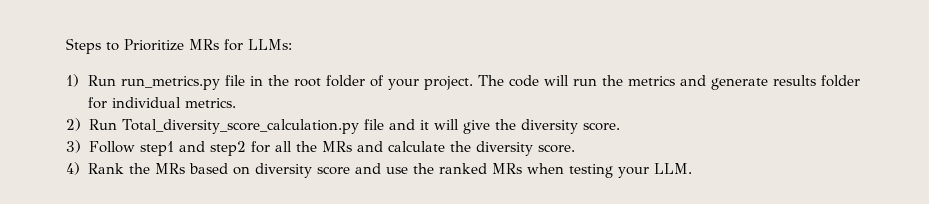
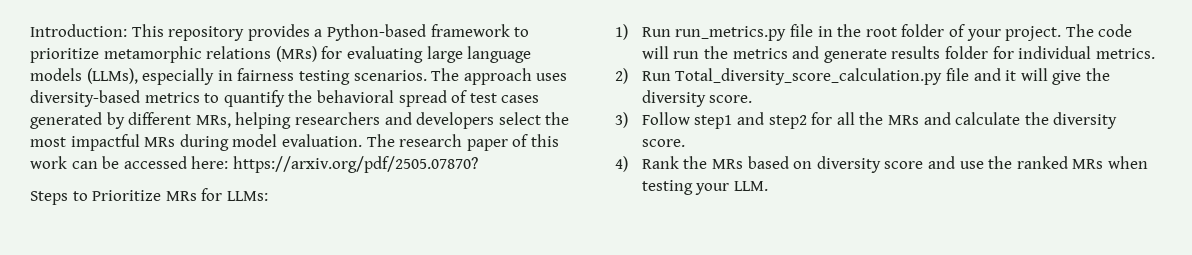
+ Introduction: This repository provides a Python-based framework to prioritize metamorphic relations (MRs) for evaluating large language models (LLMs), especially in fairness testing scenarios. The approach uses diversity-based metrics to quantify the behavioral spread of test cases generated by different MRs, helping researchers and developers select the most impactful MRs during model evaluation. The research paper of this work can be accessed here: https://arxiv.org/pdf/2505.07870?

